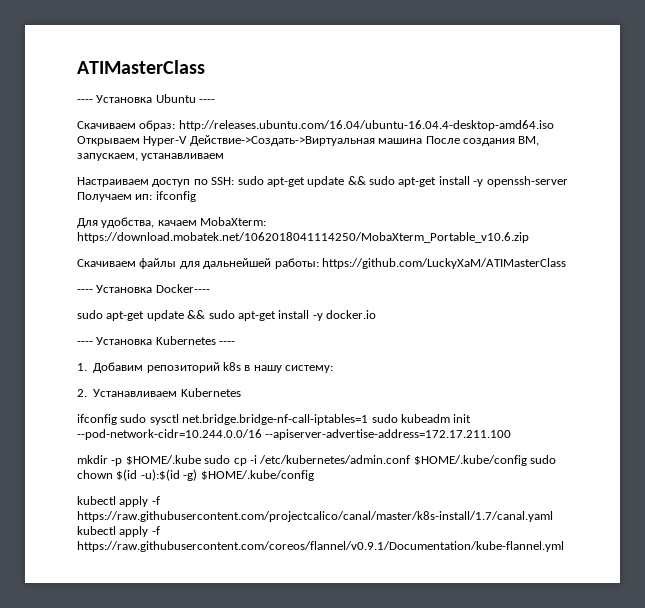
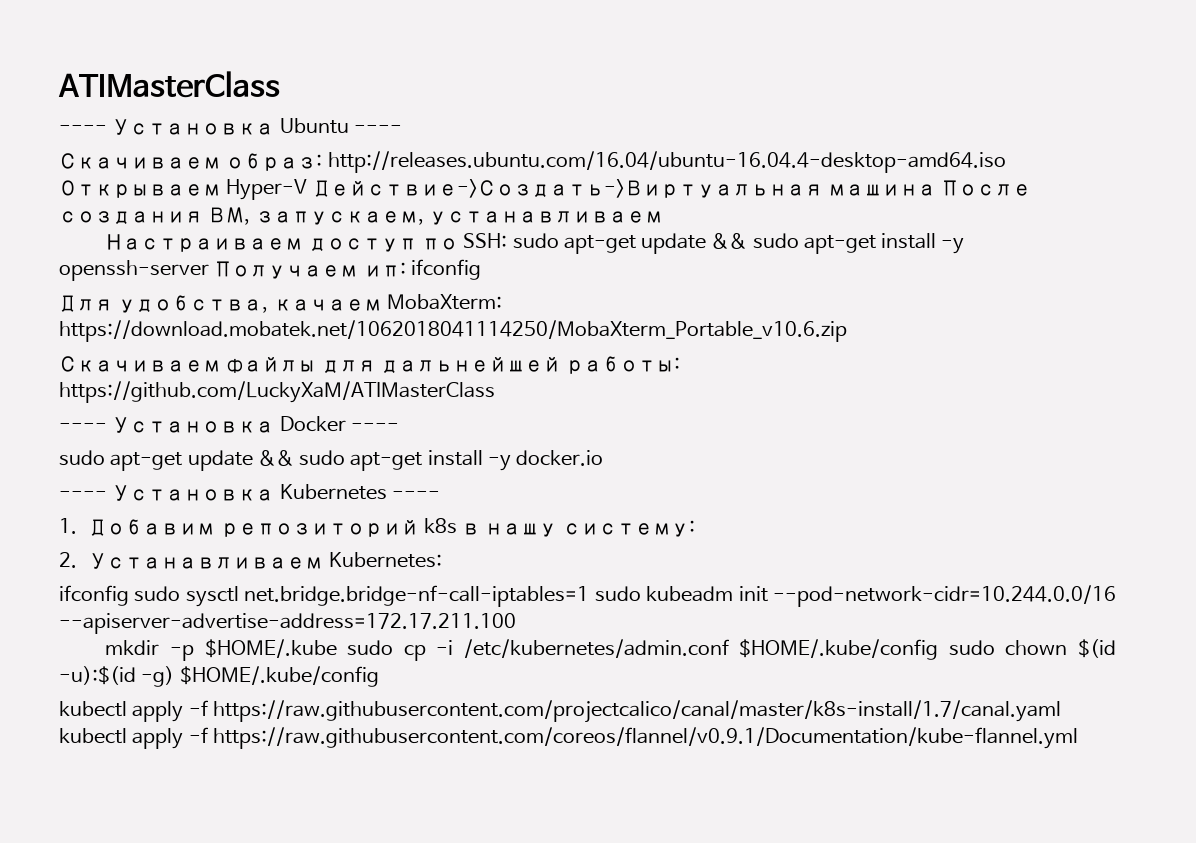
- ---- Установка Docker----
+ ---- Установка Docker ----
- 2. Устанавливаем Kubernetes
+ 2. Устанавливаем Kubernetes:

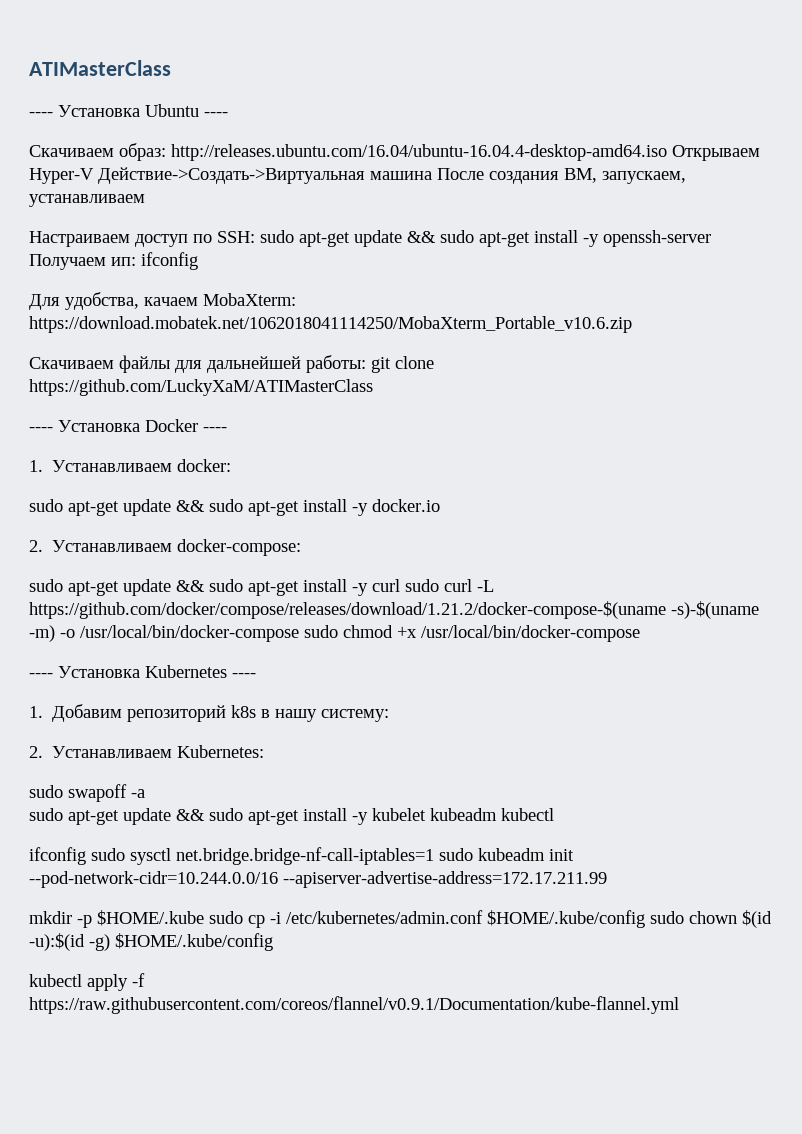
- Скачиваем файлы для дальнейшей работы: https://github.com/LuckyXaM/ATIMasterClass
+ Скачиваем файлы для дальнейшей работы: git clone https://github.com/LuckyXaM/ATIMasterClass
+ 1. Устанавливаем docker:
+ 2. Устанавливаем docker-compose:
+ sudo apt-get update && sudo apt-get install -y curl sudo curl -L https://github.com/docker/compose/releases/download/1.21.2/docker-compose-$(uname -s)-$(uname -m) -o /usr/local/bin/docker-compose sudo chmod +x /usr/local/bin/docker-compose
+ sudo swapoff -a
+ sudo apt-get update && sudo apt-get install -y kubelet kubeadm kubectl
- ifconfig sudo sysctl net.bridge.bridge-nf-call-iptables=1 sudo kubeadm init --pod-network-cidr=10.244.0.0/16 --apiserver-advertise-address=172.17.211.100
+ ifconfig sudo sysctl net.bridge.bridge-nf-call-iptables=1 sudo kubeadm init --pod-network-cidr=10.244.0.0/16 --apiserver-advertise-address=172.17.211.99
- kubectl apply -f https://raw.githubusercontent.com/projectcalico/canal/master/k8s-install/1.7/canal.yaml kubectl apply -f https://raw.githubusercontent.com/coreos/flannel/v0.9.1/Documentation/kube-flannel.yml
+ kubectl apply -f https://raw.githubusercontent.com/coreos/flannel/v0.9.1/Documentation/kube-flannel.yml

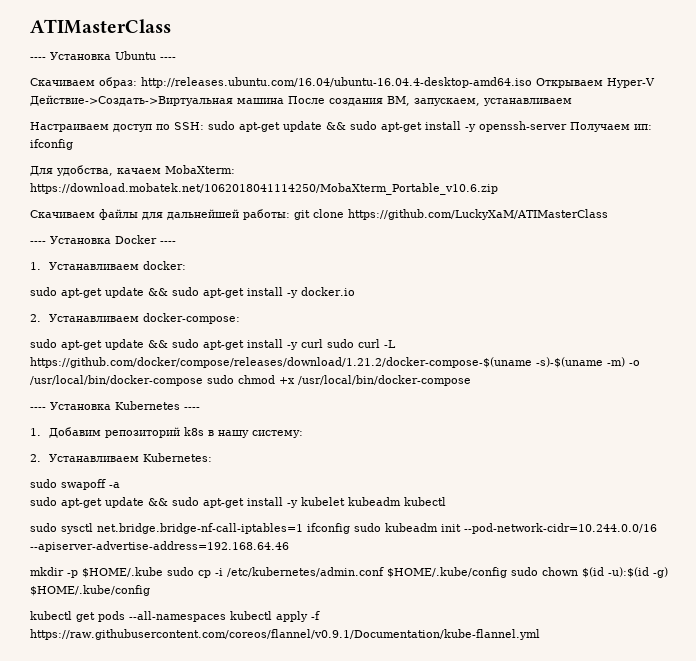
- ifconfig sudo sysctl net.bridge.bridge-nf-call-iptables=1 sudo kubeadm init --pod-network-cidr=10.244.0.0/16 --apiserver-advertise-address=172.17.211.99
+ sudo sysctl net.bridge.bridge-nf-call-iptables=1 ifconfig sudo kubeadm init --pod-network-cidr=10.244.0.0/16 --apiserver-advertise-address=192.168.64.46
- kubectl apply -f https://raw.githubusercontent.com/coreos/flannel/v0.9.1/Documentation/kube-flannel.yml
+ kubectl get pods --all-namespaces kubectl apply -f https://raw.githubusercontent.com/coreos/flannel/v0.9.1/Documentation/kube-flannel.yml

